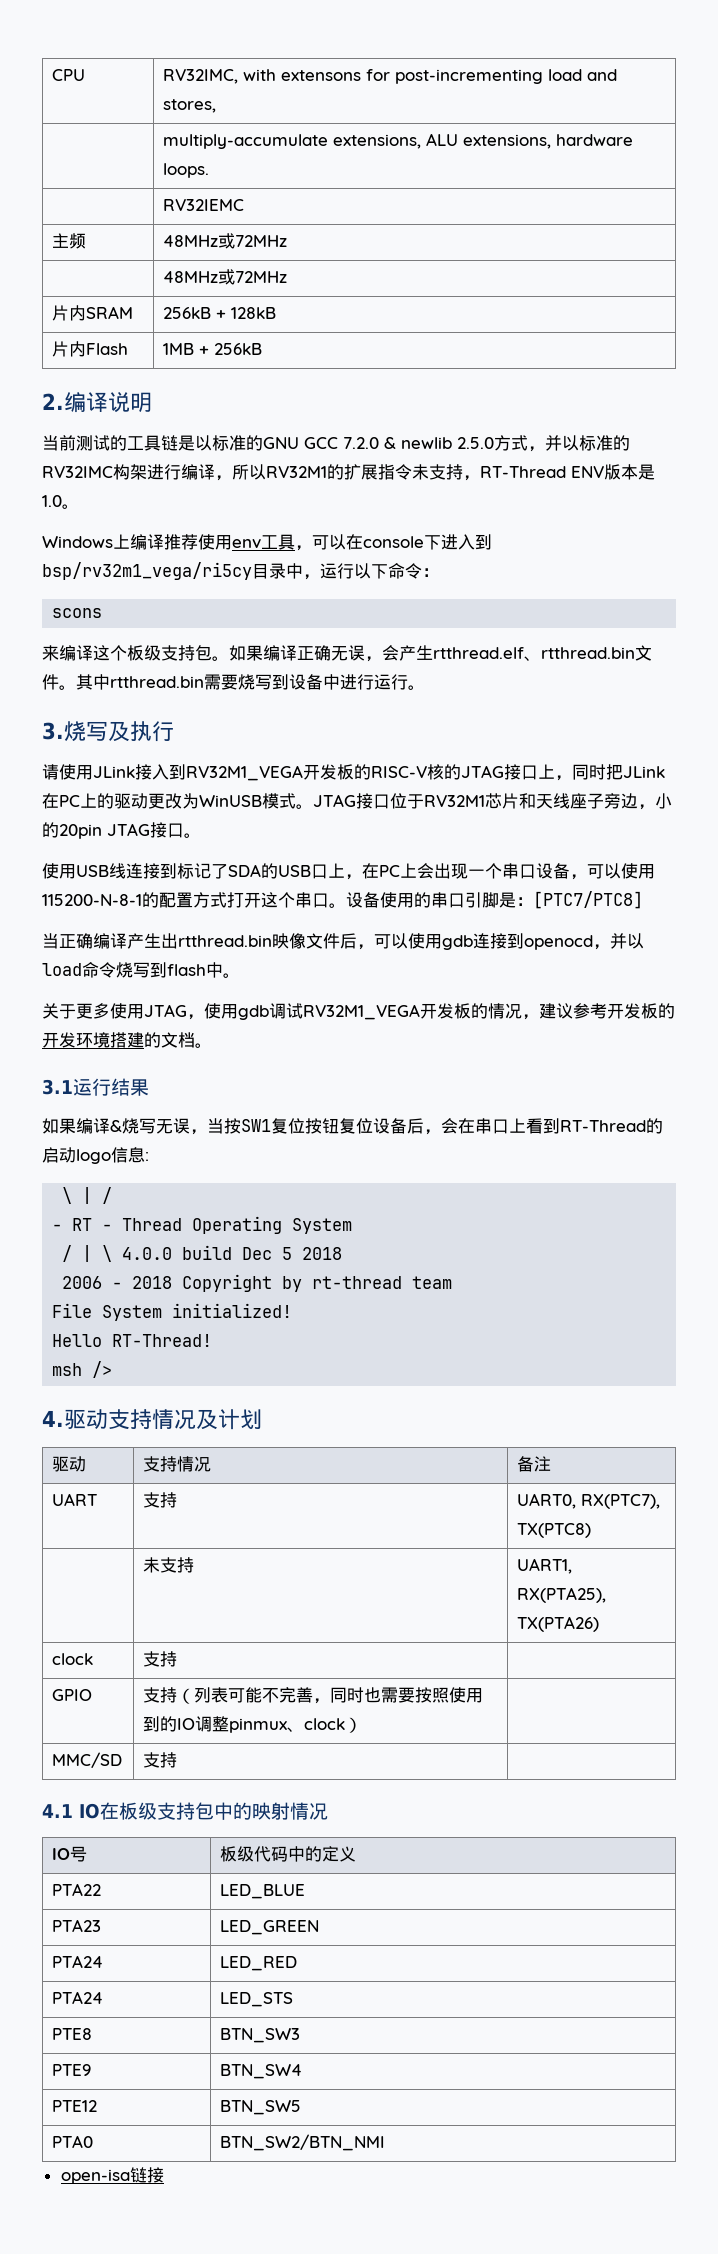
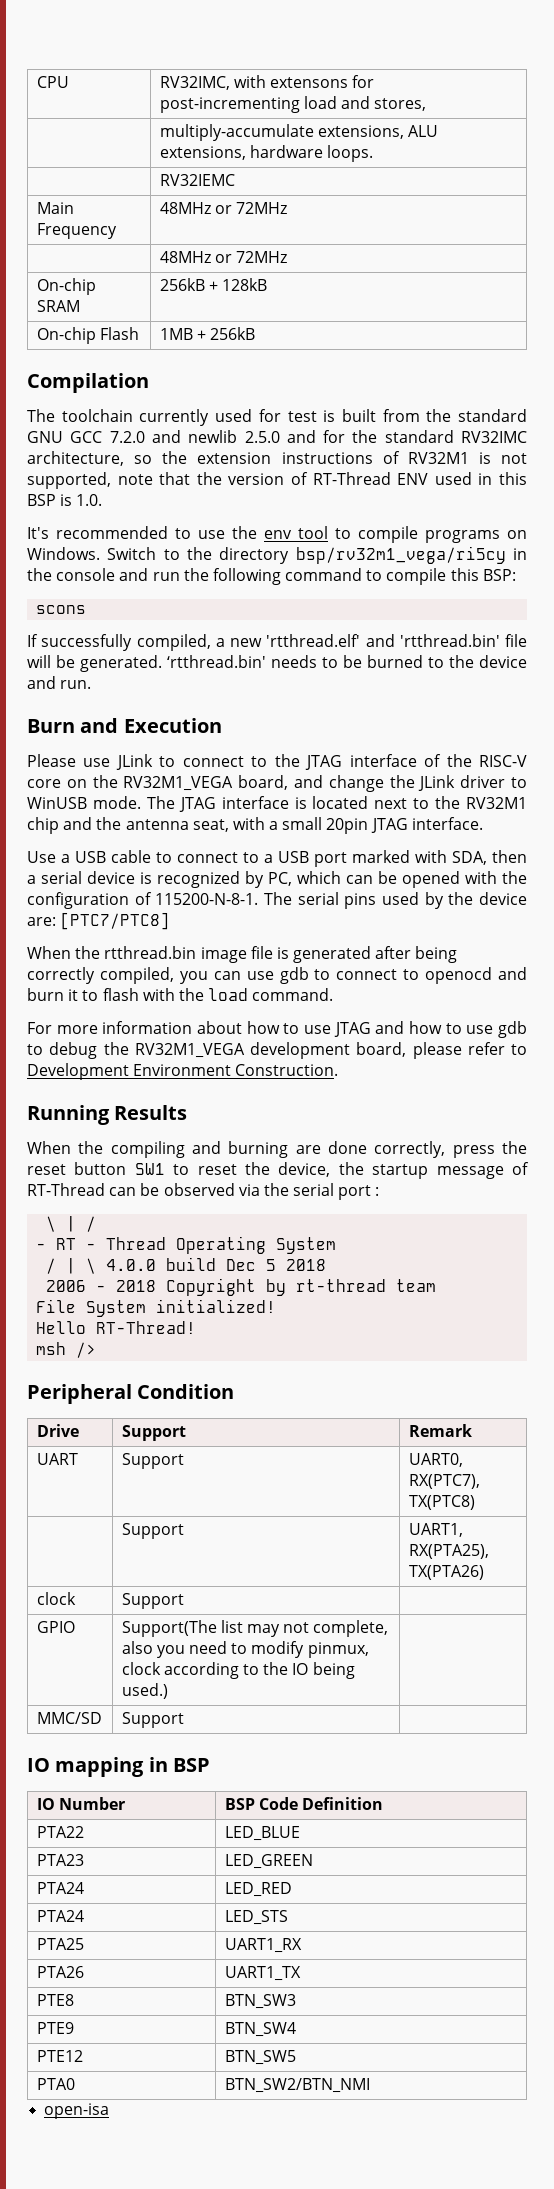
- 主频 | 48MHz或72MHz
- | 48MHz或72MHz
- 片内SRAM | 256kB + 128kB
+ Main Frequency | 48MHz or 72MHz
+ | 48MHz or 72MHz
+ On-chip SRAM | 256kB + 128kB
- 片内Flash | 1MB + 256kB
+ On-chip Flash | 1MB + 256kB
- 2.编译说明
- 当前测试的工具链是以标准的GNU GCC 7.2.0 & newlib 2.5.0方式，并以标准的RV32IMC构架进行编译，所以RV32M1的扩展指令未支持，RT-Thread ENV版本是1.0。
- Windows上编译推荐使用env工具，可以在console下进入到bsp/rv32m1_vega/ri5cy目录中，运行以下命令：
+ Compilation
+ The toolchain currently used for test is built from the standard GNU GCC 7.2.0 and newlib 2.5.0 and for the standard RV32IMC architecture, so the extension instructions of RV32M1 is not supported, note that the version of RT-Thread ENV used in this BSP is 1.0.
+ It's recommended to use the env tool to compile programs on Windows. Switch to the directory bsp/rv32m1_vega/ri5cy in the console and run the following command to compile this BSP:
  scons
- 来编译这个板级支持包。如果编译正确无误，会产生rtthread.elf、rtthread.bin文件。其中rtthread.bin需要烧写到设备中进行运行。
- 3.烧写及执行
- 请使用JLink接入到RV32M1_VEGA开发板的RISC-V核的JTAG接口上，同时把JLink在PC上的驱动更改为WinUSB模式。JTAG接口位于RV32M1芯片和天线座子旁边，小的20pin JTAG接口。
- 使用USB线连接到标记了SDA的USB口上，在PC上会出现一个串口设备，可以使用115200-N-8-1的配置方式打开这个串口。设备使用的串口引脚是：[PTC7/PTC8]
- 当正确编译产生出rtthread.bin映像文件后，可以使用gdb连接到openocd，并以load命令烧写到flash中。
- 关于更多使用JTAG，使用gdb调试RV32M1_VEGA开发板的情况，建议参考开发板的开发环境搭建的文档。
- 3.1运行结果
- 如果编译&烧写无误，当按SW1复位按钮复位设备后，会在串口上看到RT-Thread的启动logo信息:
+ If successfully compiled, a new 'rtthread.elf' and 'rtthread.bin' file will be generated. ‘rtthread.bin' needs to be burned to the device and run.
+ Burn and Execution
+ Please use JLink to connect to the JTAG interface of the RISC-V core on the RV32M1_VEGA board, and change the JLink driver to WinUSB mode. The JTAG interface is located next to the RV32M1 chip and the antenna seat, with a small 20pin JTAG interface.
+ Use a USB cable to connect to a USB port marked with SDA, then a serial device is recognized by PC, which can be opened with the configuration of 115200-N-8-1. The serial pins used by the device are: [PTC7/PTC8]
+ When the rtthread.bin image file is generated after being correctly compiled, you can use gdb to connect to openocd and burn it to flash with the load command.
+ For more information about how to use JTAG and how to use gdb to debug the RV32M1_VEGA development board, please refer to Development Environment Construction.
+ Running Results
+ When the compiling and burning are done correctly, press the reset button SW1 to reset the device, the startup message of RT-Thread can be observed via the serial port :
- 4.驱动支持情况及计划
- 驱动 | 支持情况 | 备注
+ Peripheral Condition
+ Drive | Support | Remark
- UART | 支持 | UART0, RX(PTC7), TX(PTC8)
+ UART | Support | UART0, RX(PTC7), TX(PTC8)
- | 未支持 | UART1, RX(PTA25), TX(PTA26)
+ | Support | UART1, RX(PTA25), TX(PTA26)
- clock | 支持 |
+ clock | Support |
- GPIO | 支持（列表可能不完善，同时也需要按照使用到的IO调整pinmux、clock） |
- MMC/SD | 支持 |
- 4.1 IO在板级支持包中的映射情况
- IO号 | 板级代码中的定义
+ GPIO | Support(The list may not complete, also you need to modify pinmux, clock according to the IO being used.) |
+ MMC/SD | Support |
+ IO mapping in BSP
+ IO Number | BSP Code Definition
+ PTA25 | UART1_RX
+ PTA26 | UART1_TX
- open-isa链接
+ open-isa

